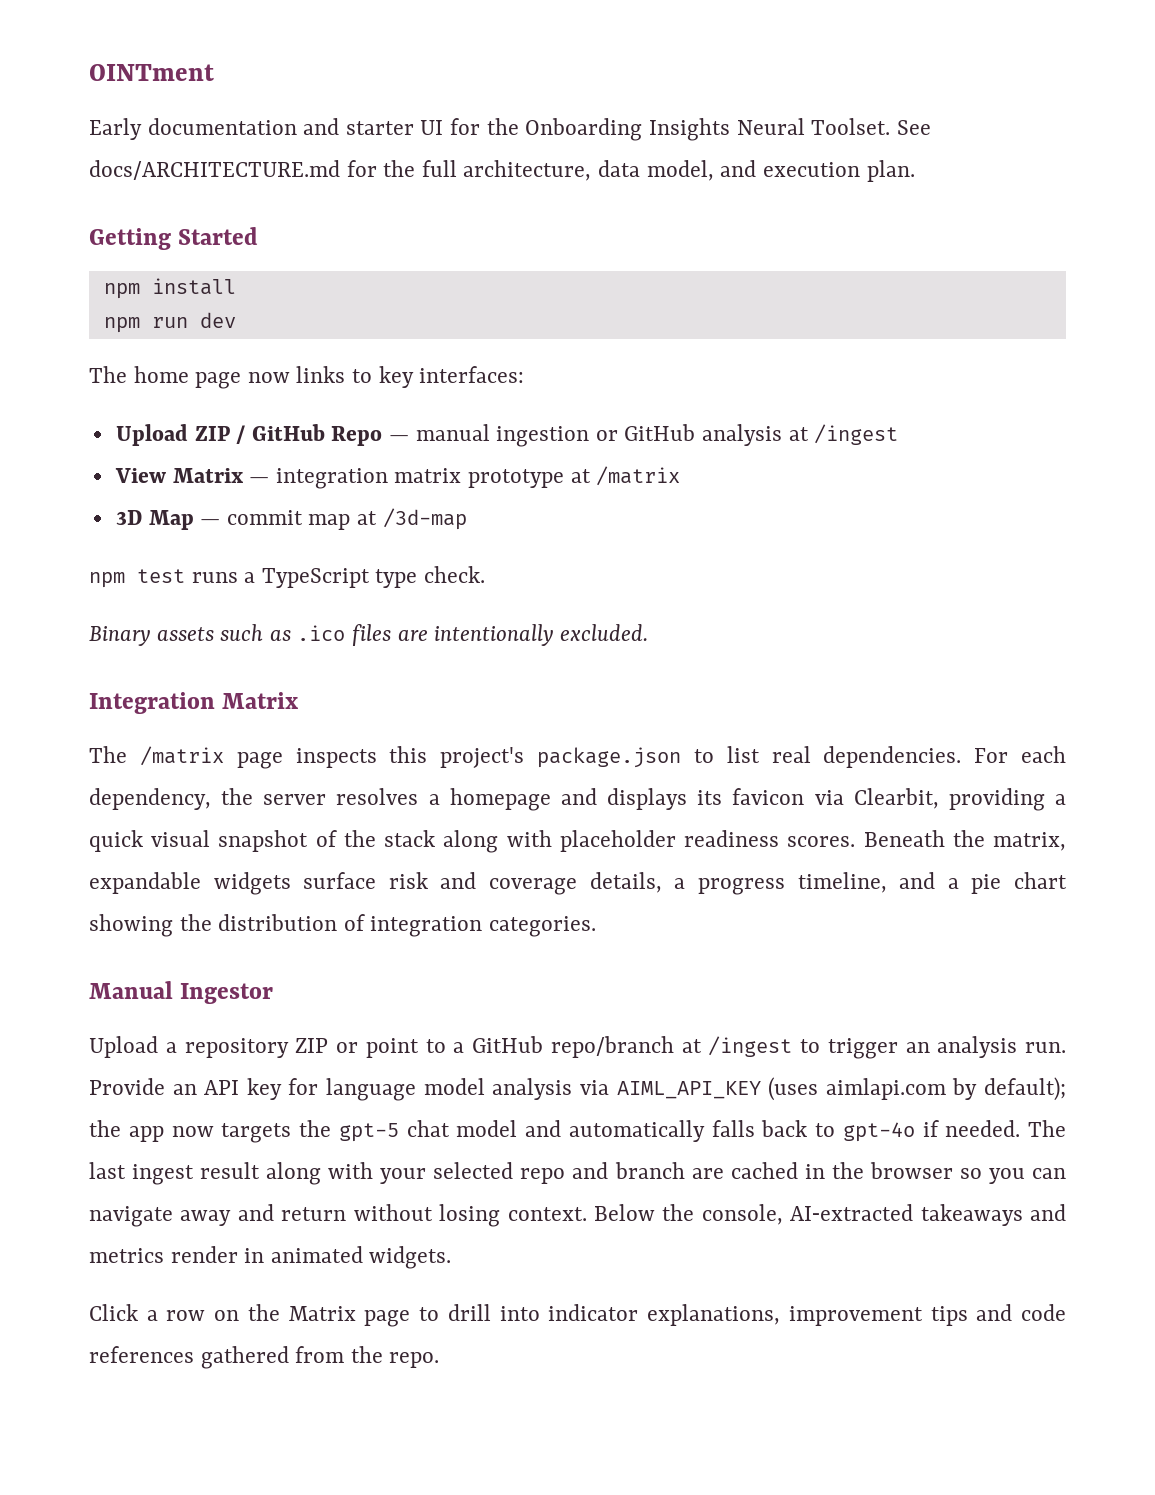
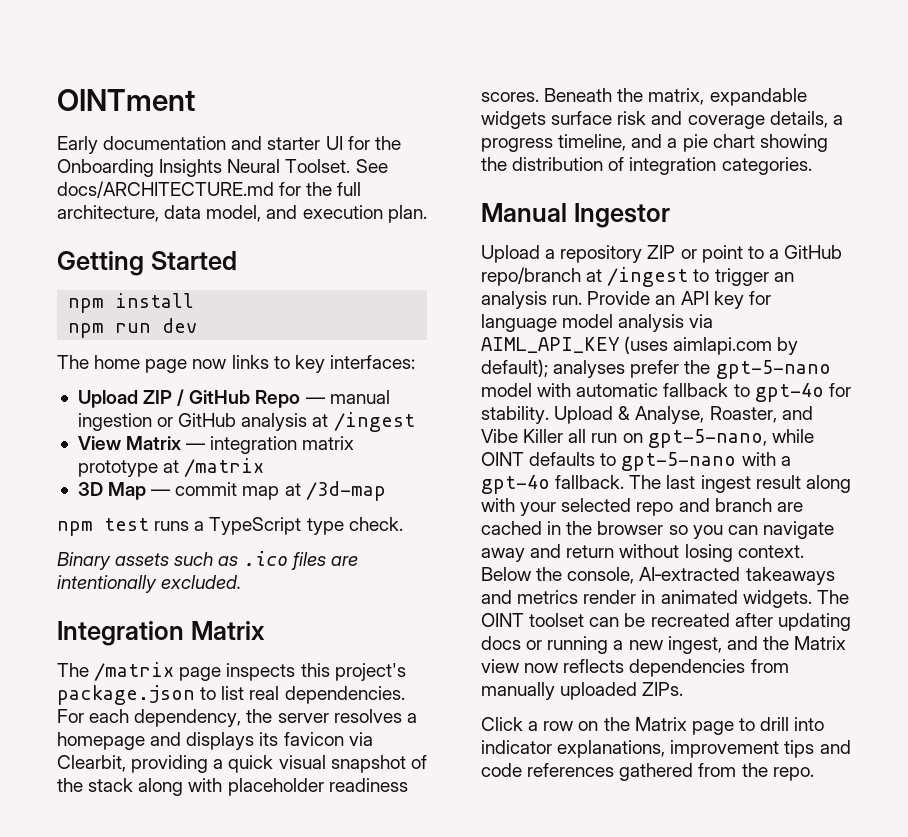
- Provide an API key for language model analysis via AIML_API_KEY (uses aimlapi.com by default); the app now targets the gpt-5 chat model and automatically falls back to gpt-4o if needed.
+ Provide an API key for language model analysis via AIML_API_KEY (uses aimlapi.com by default); analyses prefer the gpt-5-nano model with automatic fallback to gpt-4o for stability. Upload & Analyse, Roaster, and Vibe Killer all run on gpt-5-nano, while OINT defaults to gpt-5-nano with a gpt-4o fallback.
+ The OINT toolset can be recreated after updating docs or running a new ingest, and the Matrix view now reflects dependencies from manually uploaded ZIPs.

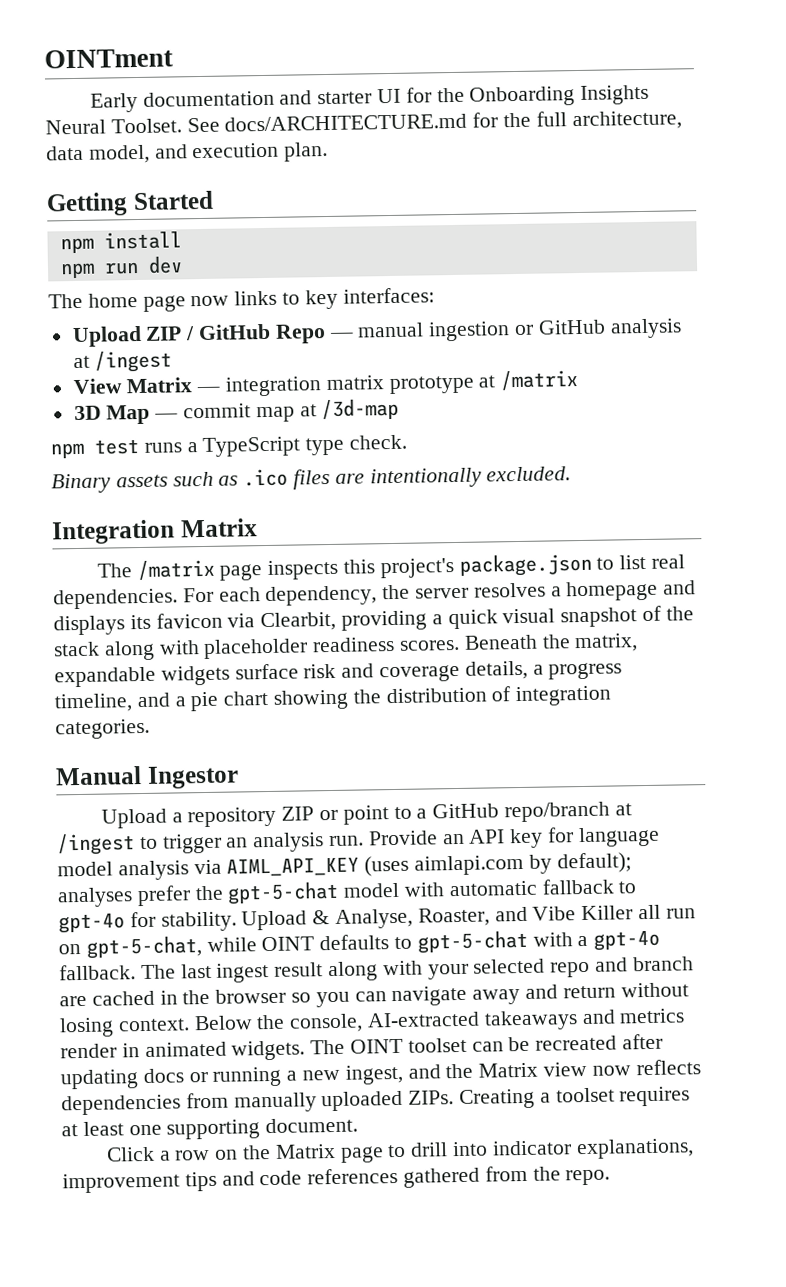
- Provide an API key for language model analysis via AIML_API_KEY (uses aimlapi.com by default); analyses prefer the gpt-5-nano model with automatic fallback to gpt-4o for stability.
+ Provide an API key for language model analysis via AIML_API_KEY (uses aimlapi.com by default); analyses prefer the gpt-5-chat model with automatic fallback to gpt-4o for stability.
- Upload & Analyse, Roaster, and Vibe Killer all run on gpt-5-nano, while OINT defaults to gpt-5-nano with a gpt-4o fallback.
+ Upload & Analyse, Roaster, and Vibe Killer all run on gpt-5-chat, while OINT defaults to gpt-5-chat with a gpt-4o fallback.
+ Creating a toolset requires at least one supporting document.

